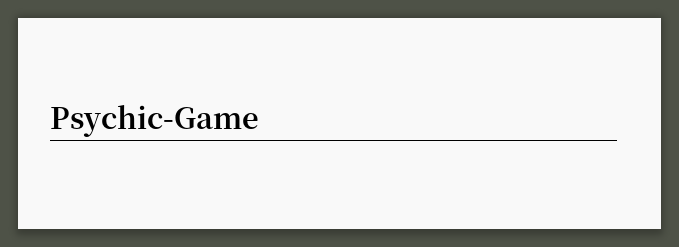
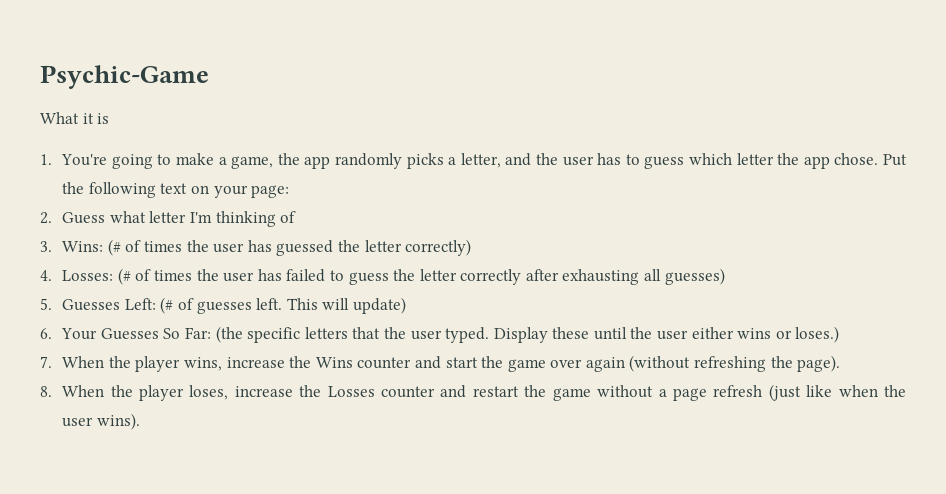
+ What it is
+ 1. You're going to make a game, the app randomly picks a letter, and the user has to guess which letter the app chose. Put the following text on your page:
+ 2. Guess what letter I'm thinking of
+ 3. Wins: (# of times the user has guessed the letter correctly)
+ 4. Losses: (# of times the user has failed to guess the letter correctly after exhausting all guesses)
+ 5. Guesses Left: (# of guesses left. This will update)
+ 6. Your Guesses So Far: (the specific letters that the user typed. Display these until the user either wins or loses.)
+ 7. When the player wins, increase the Wins counter and start the game over again (without refreshing the page).
+ 8. When the player loses, increase the Losses counter and restart the game without a page refresh (just like when the user wins).

